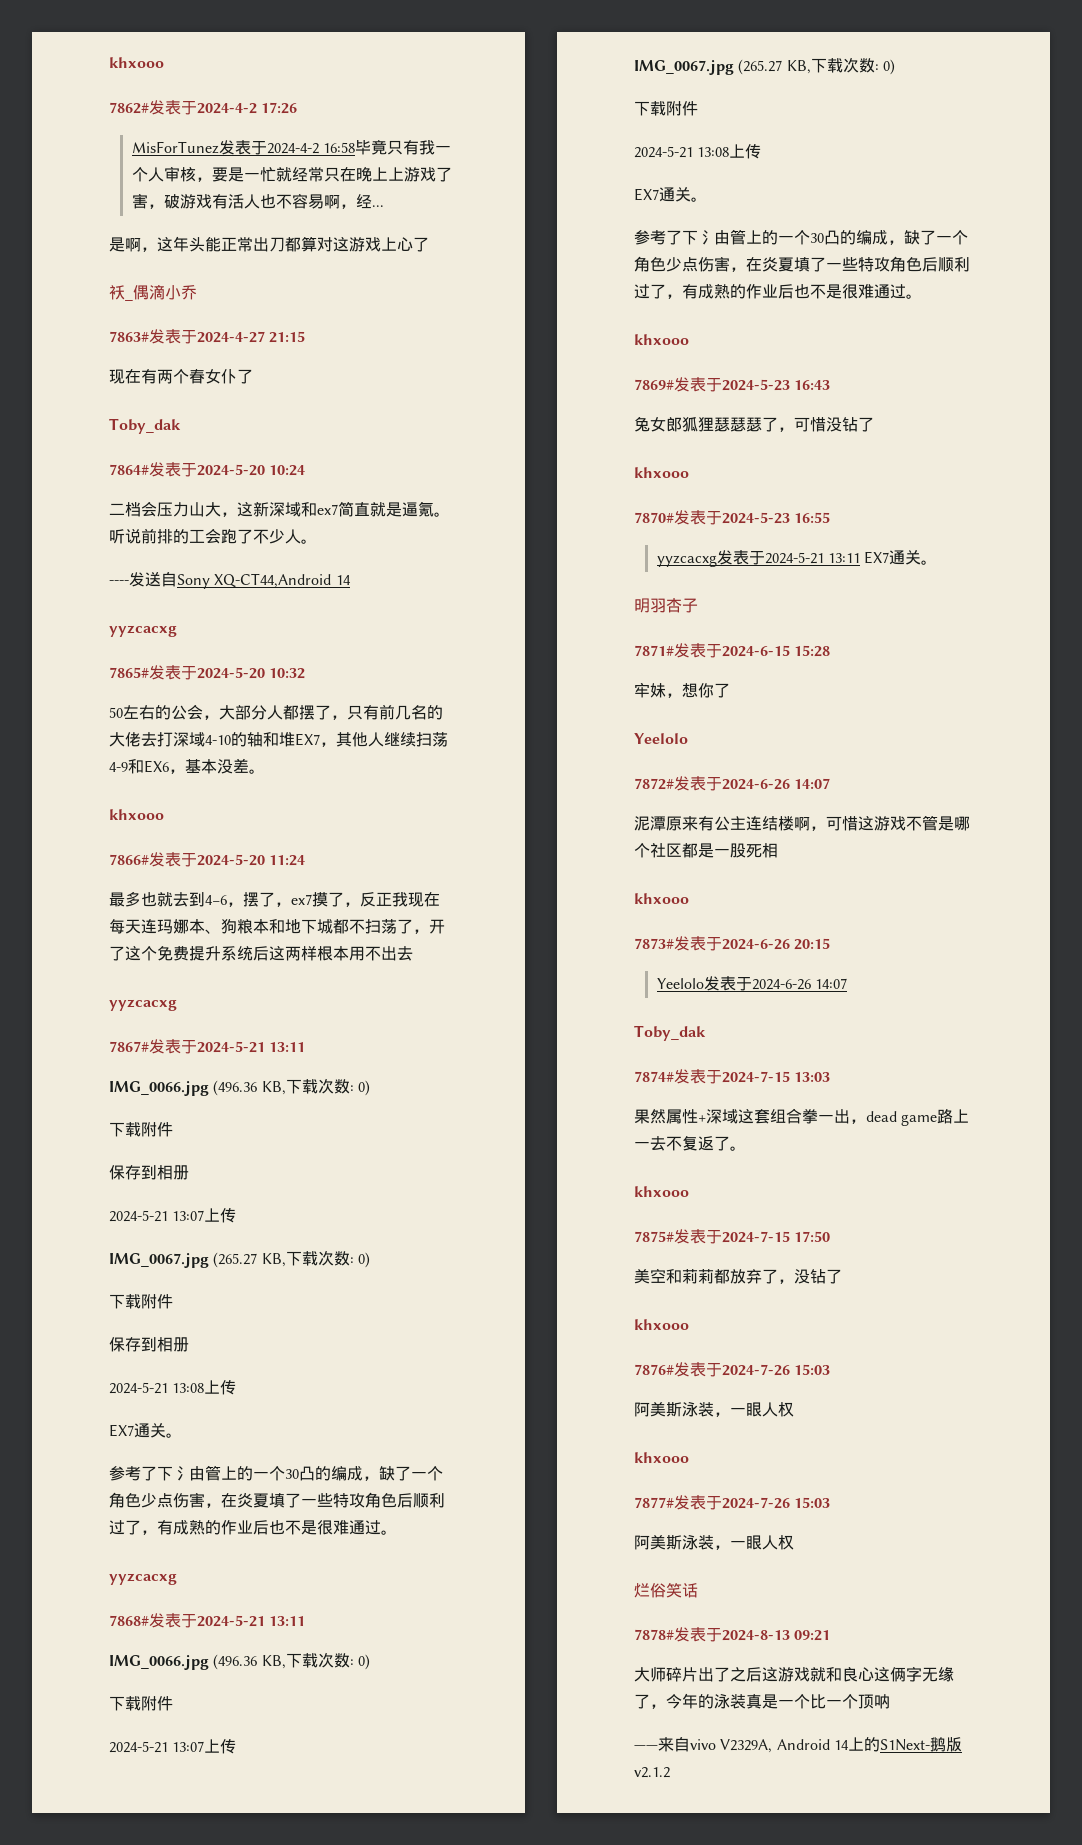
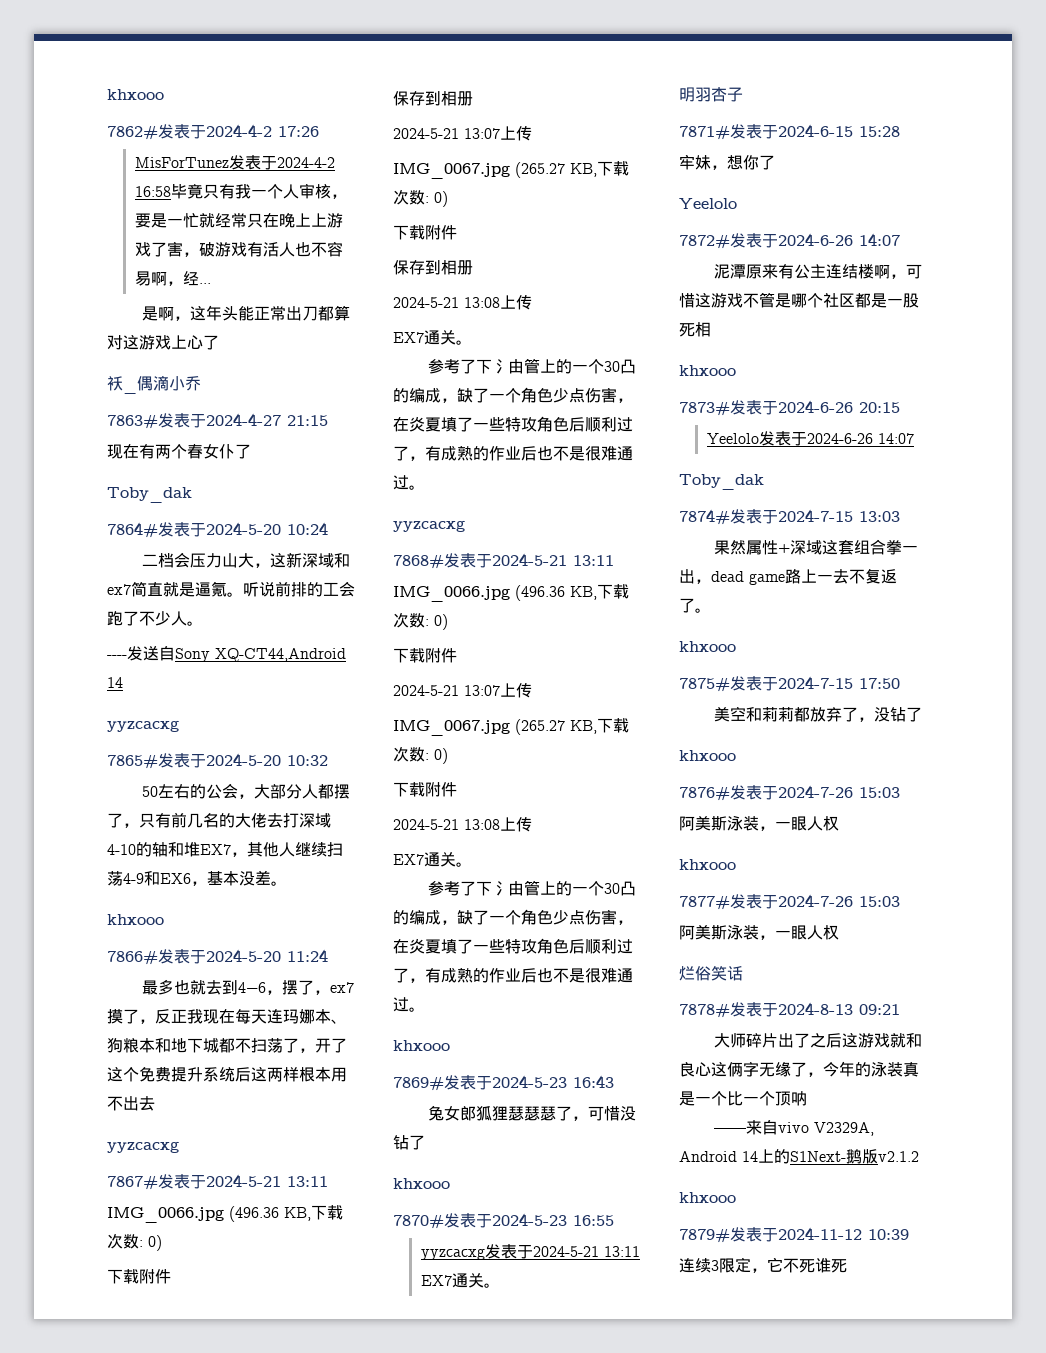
  ——来自vivo V2329A, Android 14上的S1Next-鹅版v2.1.2
+ khxooo
+ 7879#发表于2024-11-12 10:39
+ 连续3限定，它不死谁死

